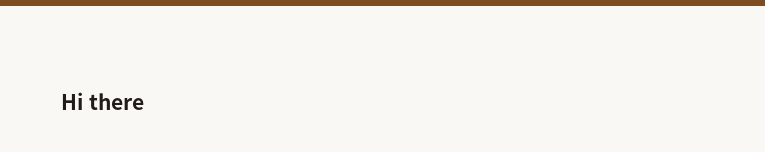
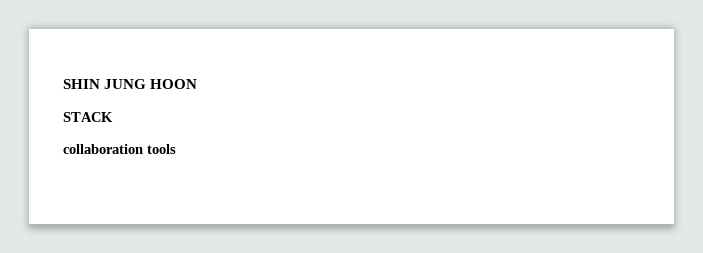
- Hi there
+ SHIN JUNG HOON
+ STACK
+ collaboration tools

